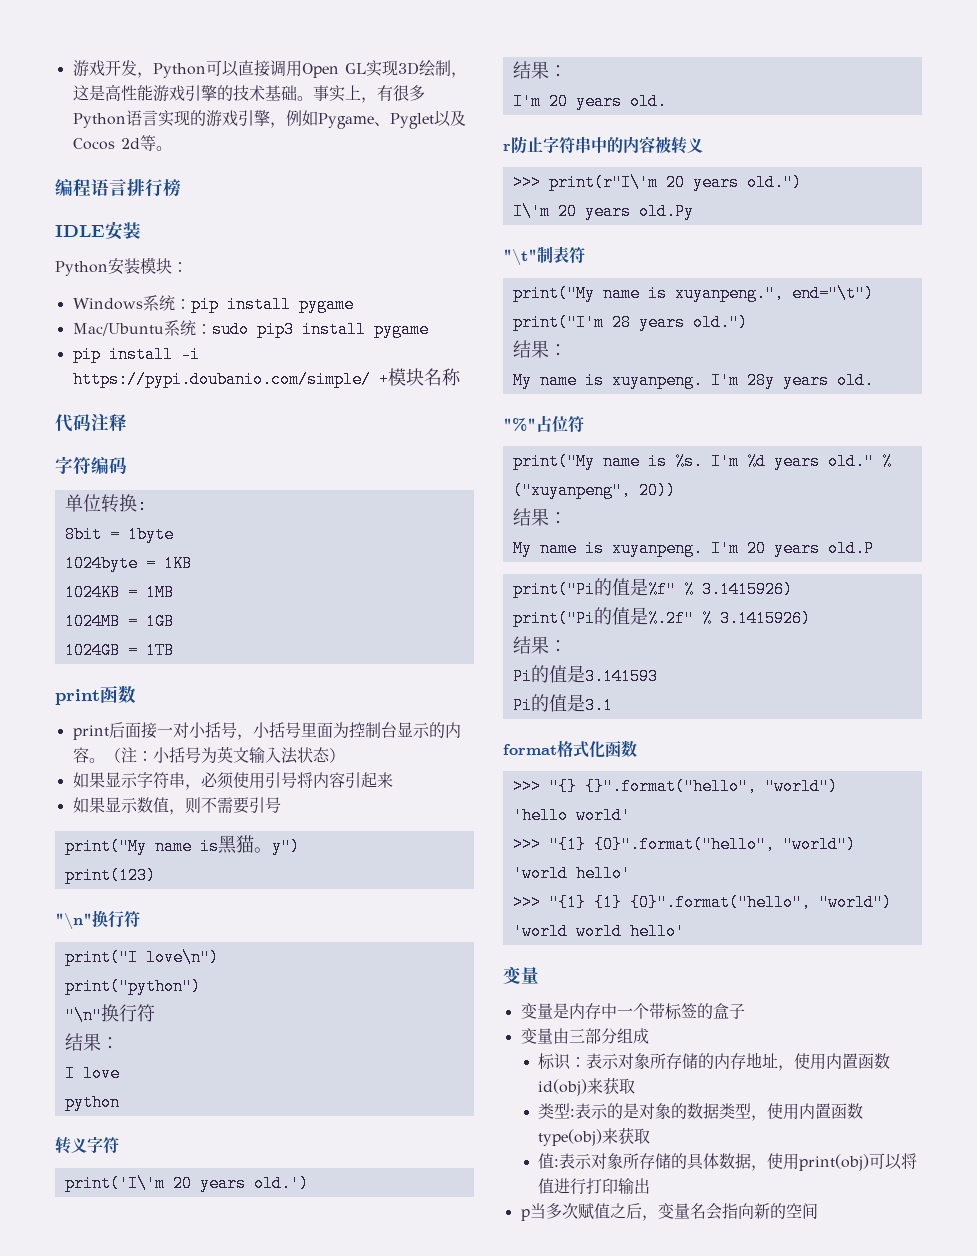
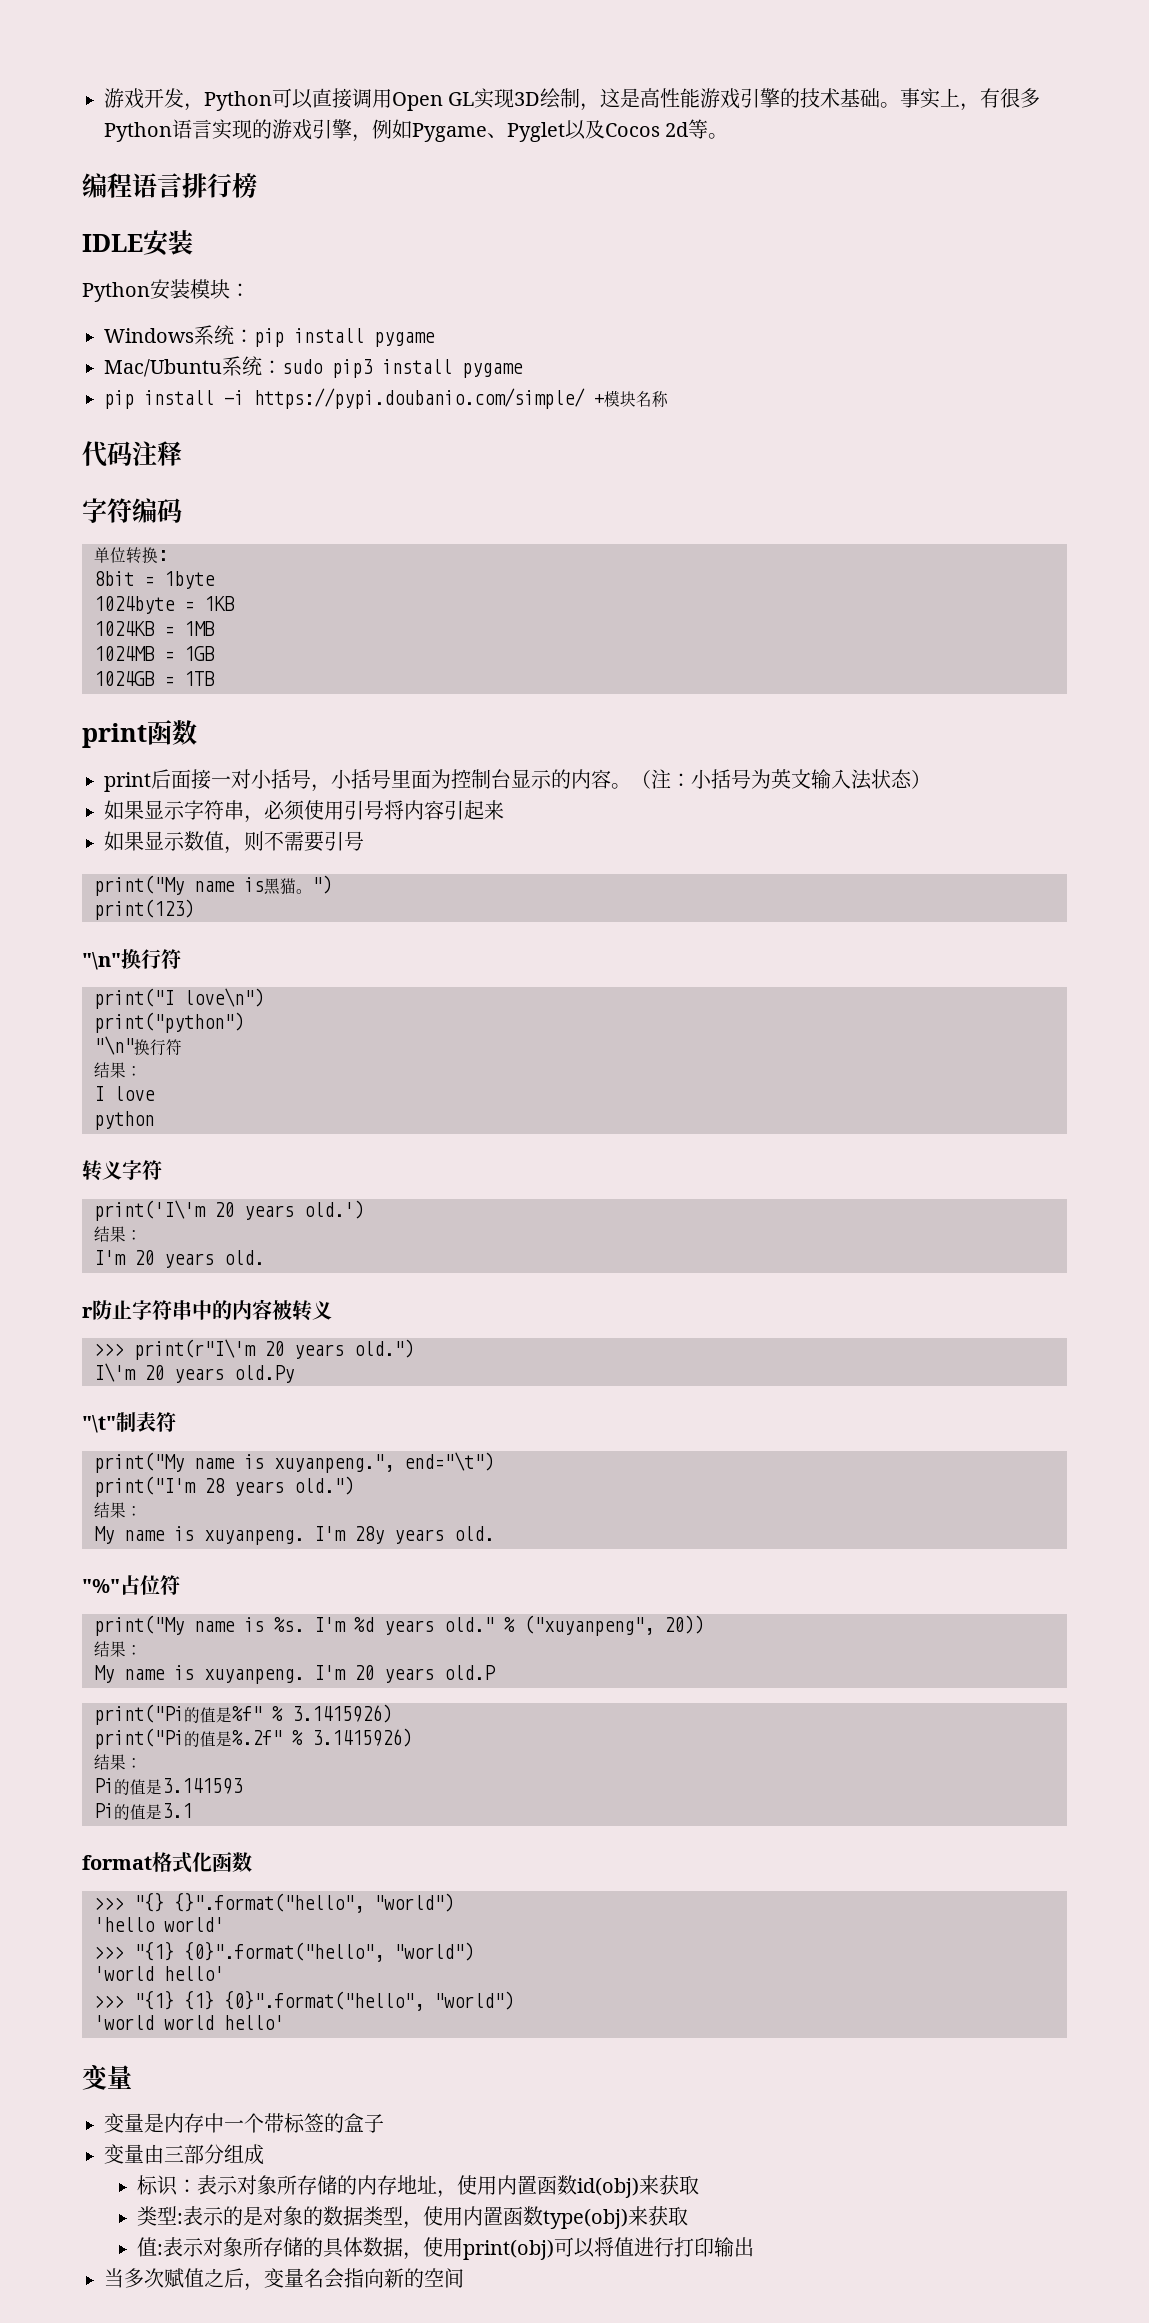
- print("My name is黑猫。y")
+ print("My name is黑猫。")
- p当多次赋值之后，变量名会指向新的空间
+ 当多次赋值之后，变量名会指向新的空间

